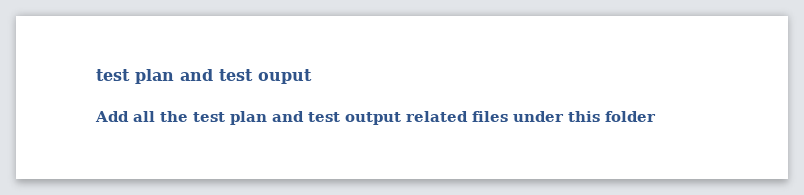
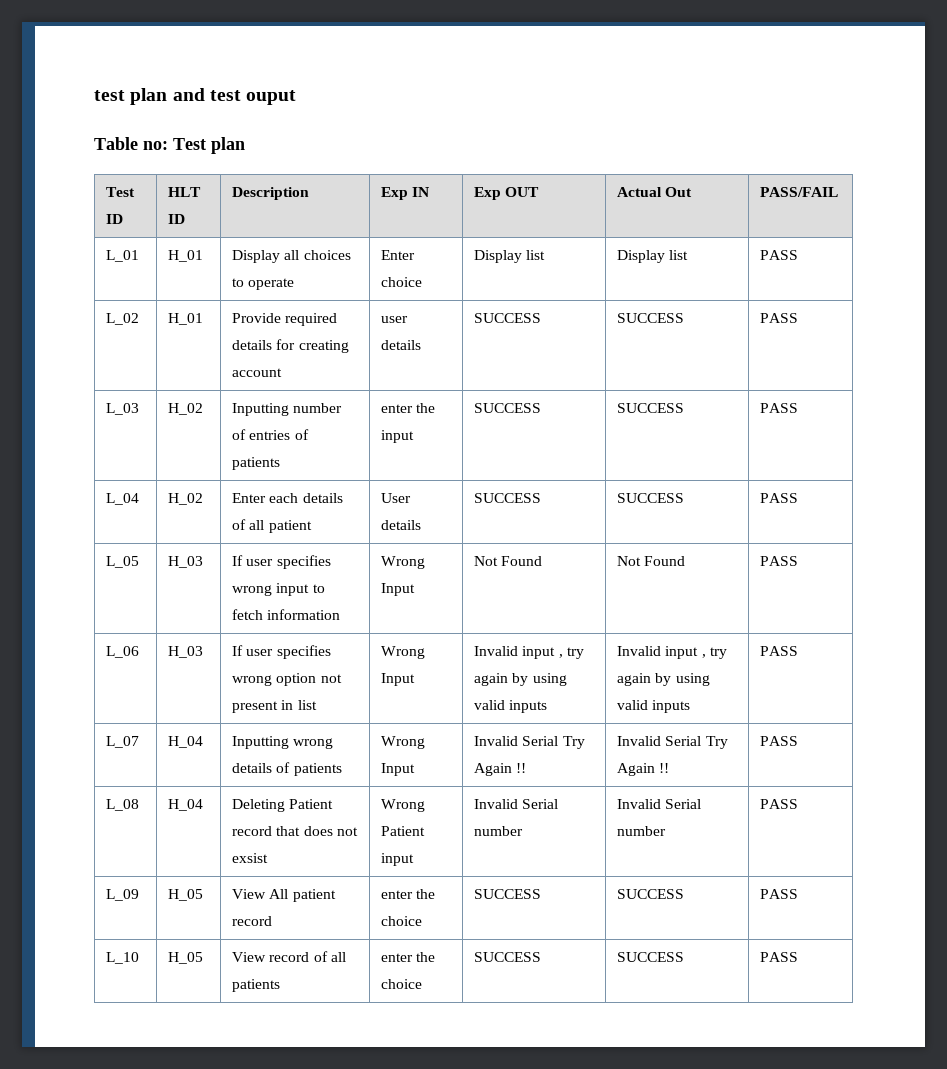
- Add all the test plan and test output related files under this folder
+ Table no: Test plan
+ Test ID | HLT ID | Description | Exp IN | Exp OUT | Actual Out | PASS/FAIL
+ L_01 | H_01 | Display all choices to operate | Enter choice | Display list | Display list | PASS
+ L_02 | H_01 | Provide required details for creating account | user details | SUCCESS | SUCCESS | PASS
+ L_03 | H_02 | Inputting number of entries of patients | enter the input | SUCCESS | SUCCESS | PASS
+ L_04 | H_02 | Enter each details of all patient | User details | SUCCESS | SUCCESS | PASS
+ L_05 | H_03 | If user specifies wrong input to fetch information | Wrong Input | Not Found | Not Found | PASS
+ L_06 | H_03 | If user specifies wrong option not present in list | Wrong Input | Invalid input , try again by using valid inputs | Invalid input , try again by using valid inputs | PASS
+ L_07 | H_04 | Inputting wrong details of patients | Wrong Input | Invalid Serial Try Again !! | Invalid Serial Try Again !! | PASS
+ L_08 | H_04 | Deleting Patient record that does not exsist | Wrong Patient input | Invalid Serial number | Invalid Serial number | PASS
+ L_09 | H_05 | View All patient record | enter the choice | SUCCESS | SUCCESS | PASS
+ L_10 | H_05 | View record of all patients | enter the choice | SUCCESS | SUCCESS | PASS

